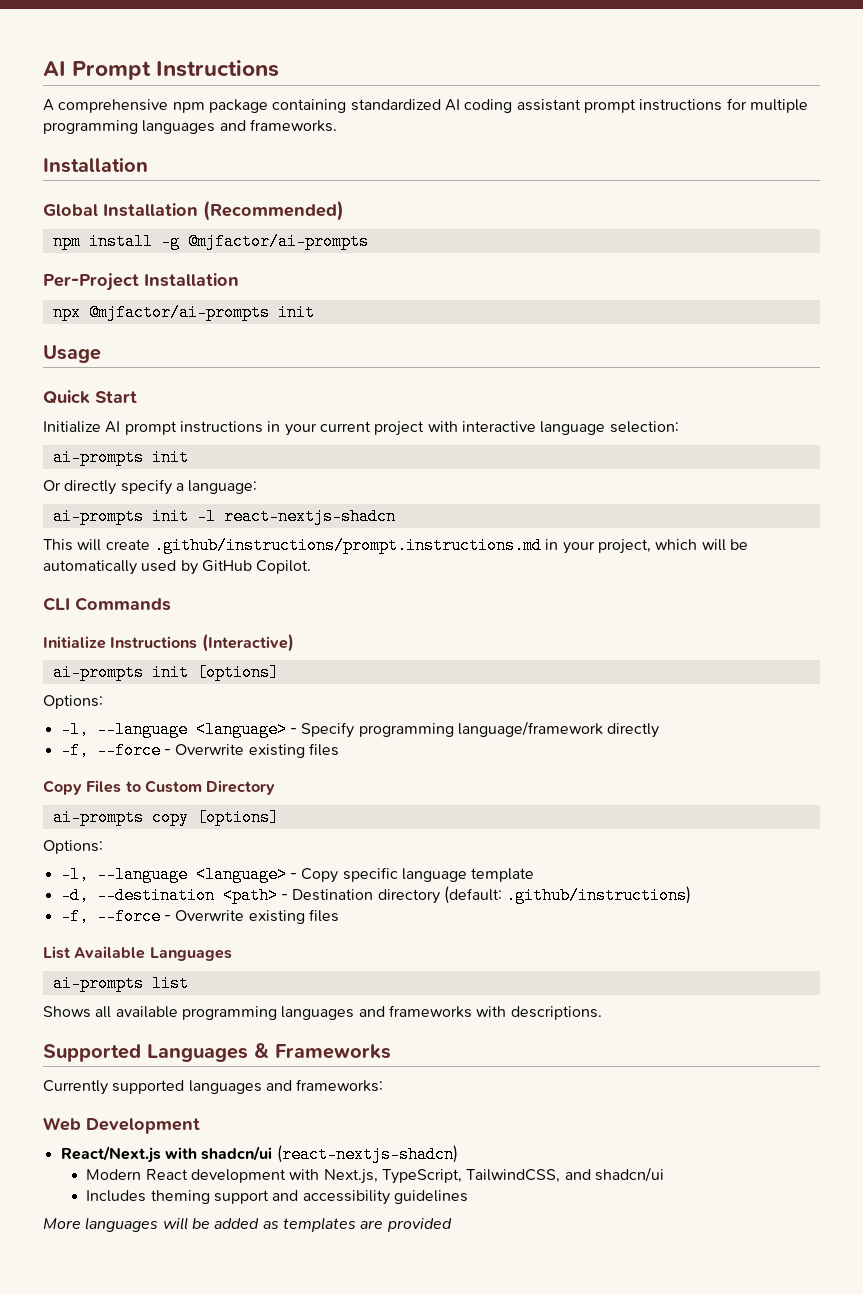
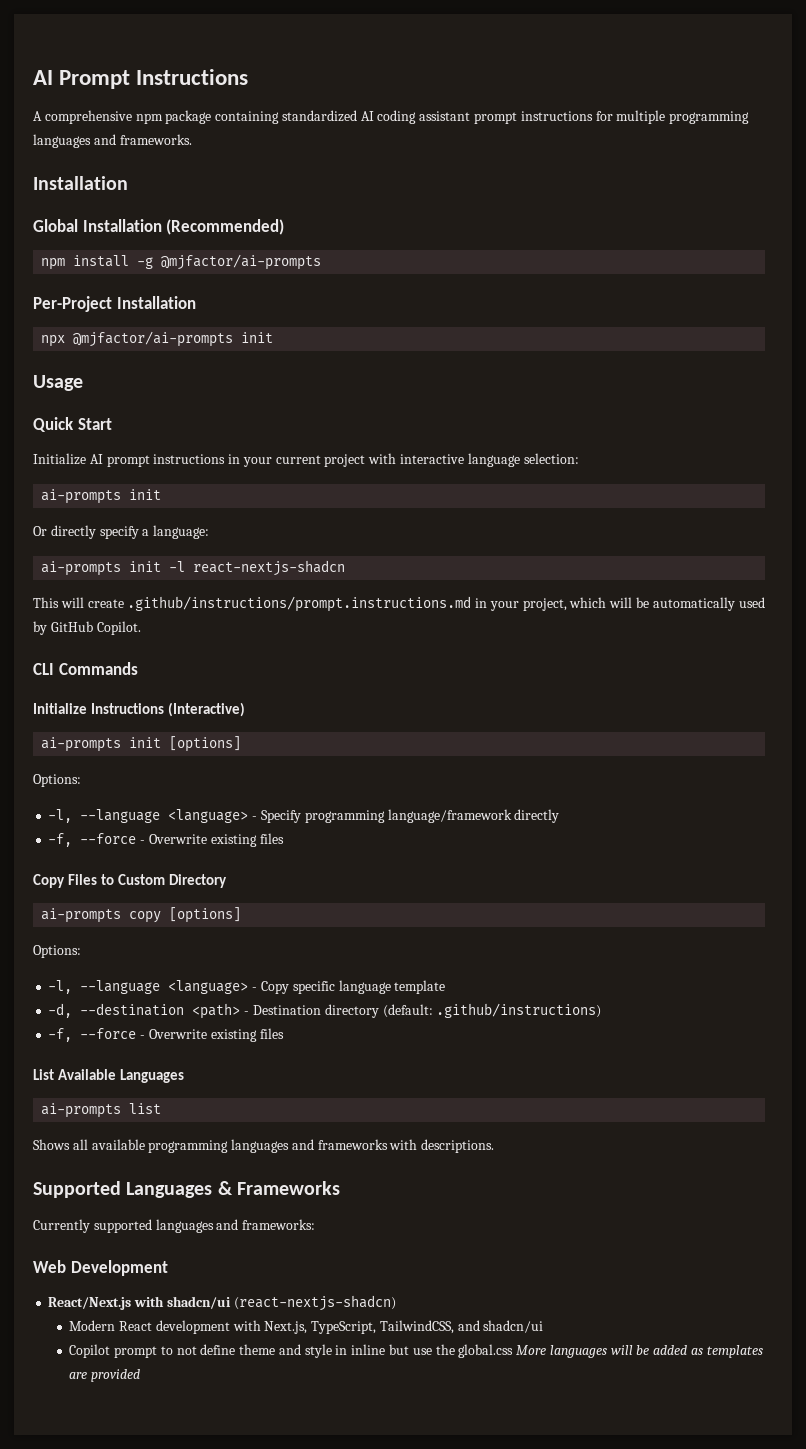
- Includes theming support and accessibility guidelines
- More languages will be added as templates are provided
+ Copilot prompt to not define theme and style in inline but use the global.css More languages will be added as templates are provided

